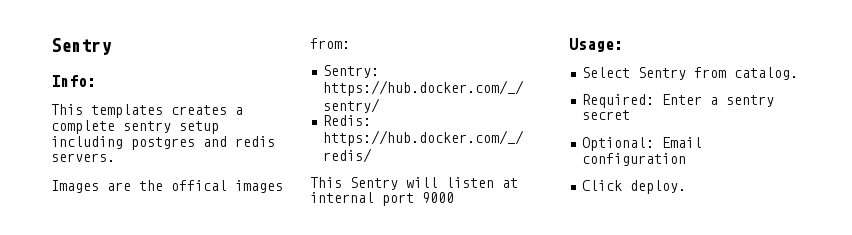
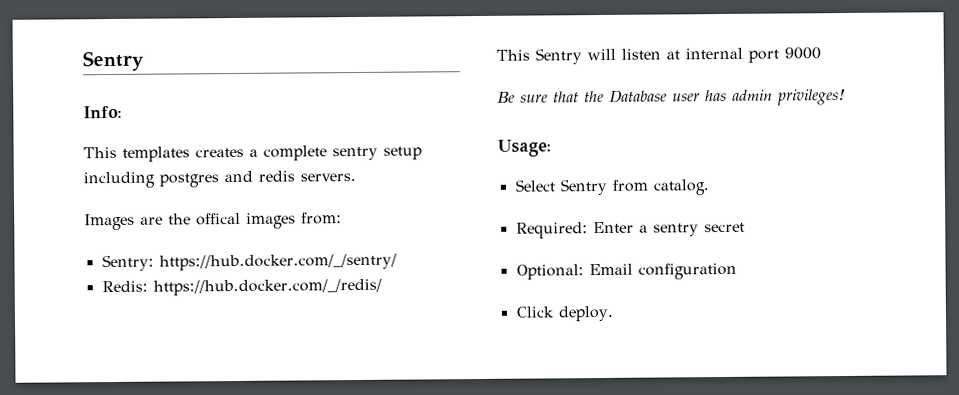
+ Be sure that the Database user has admin privileges!

